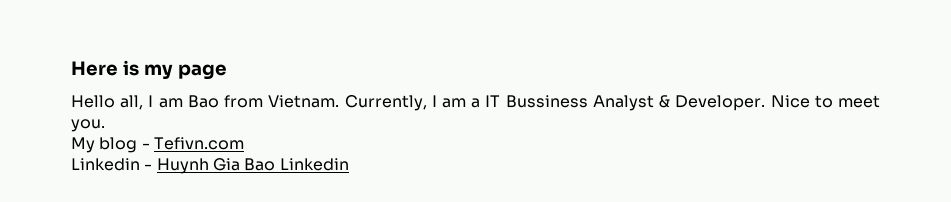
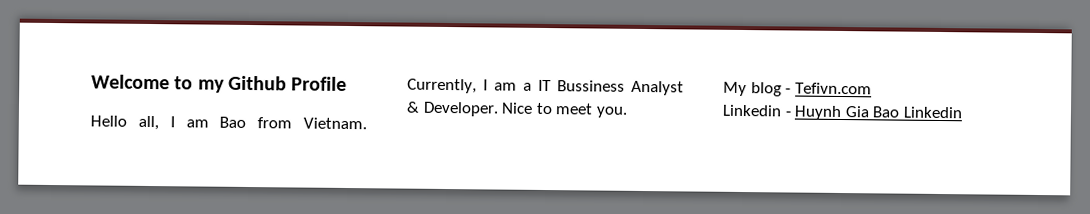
- Here is my page
+ Welcome to my Github Profile

